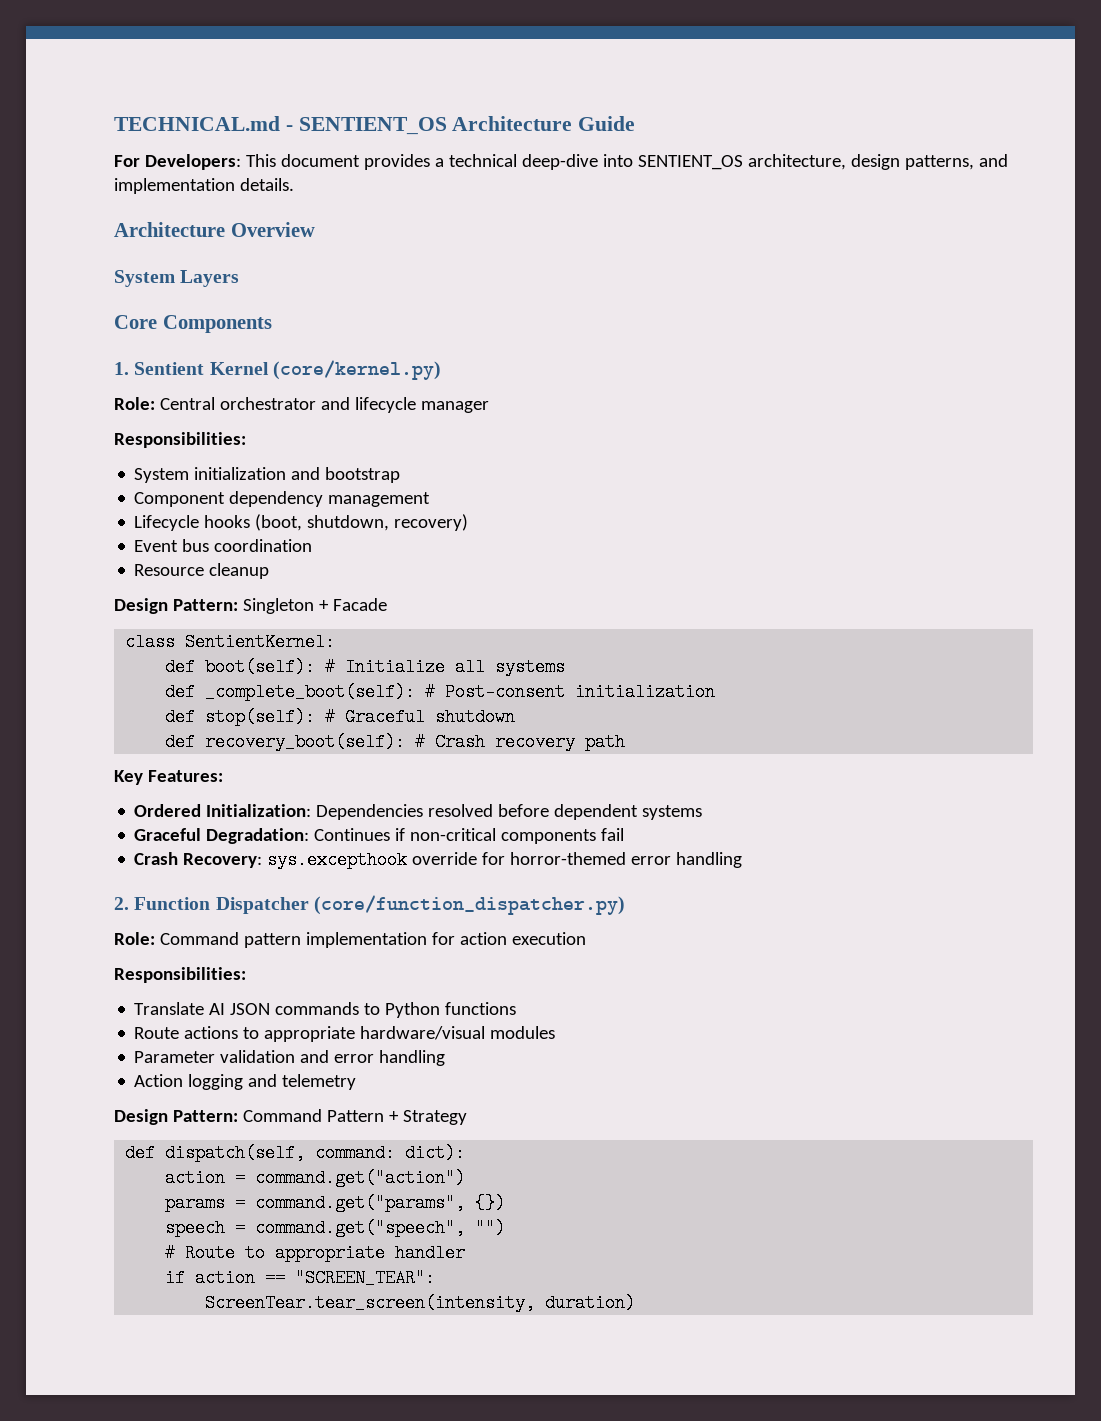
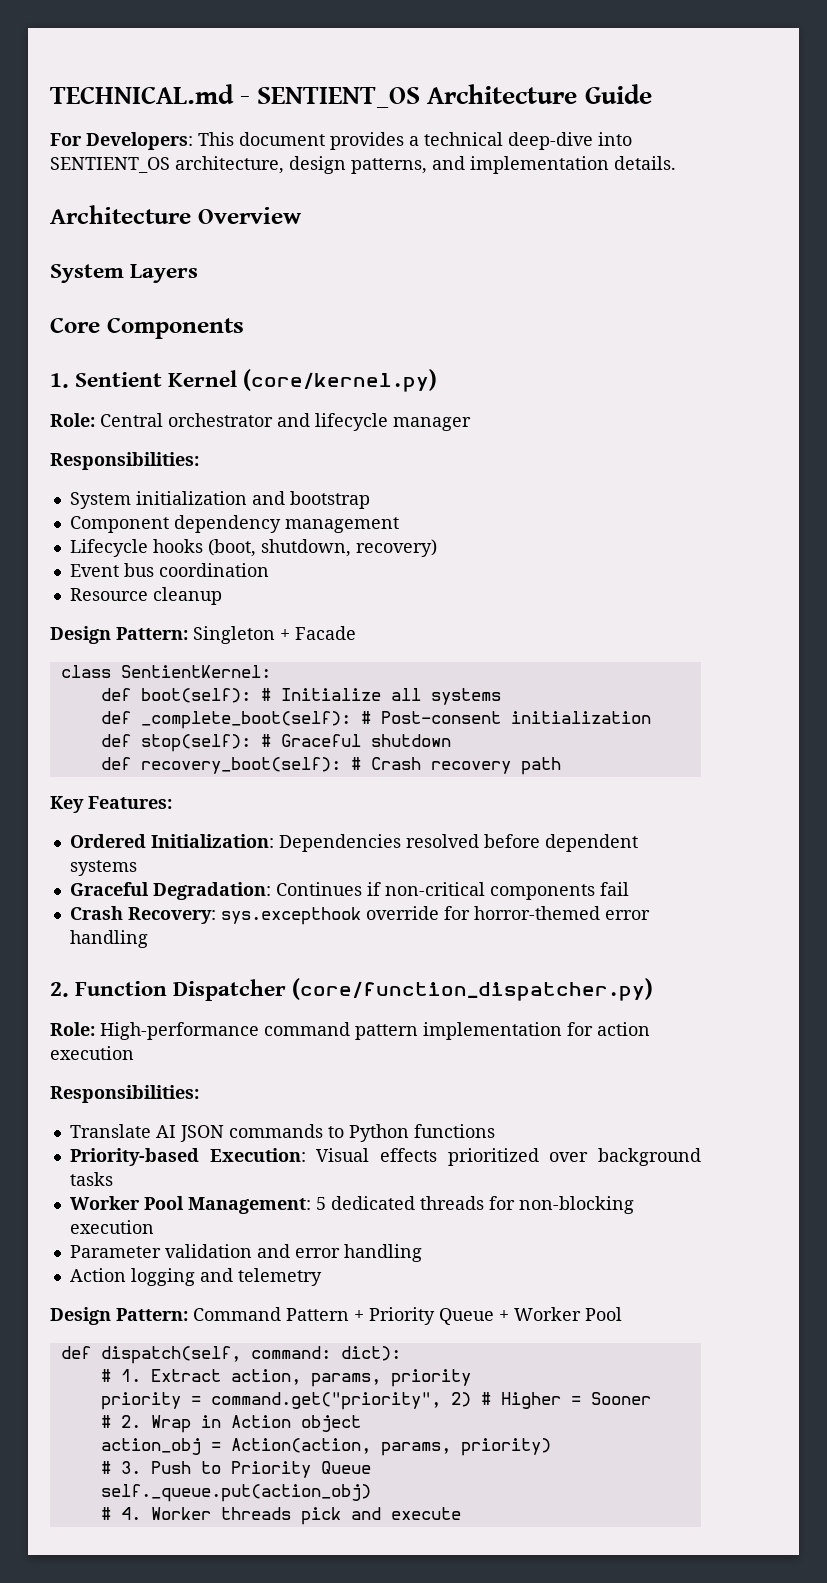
- Role: Command pattern implementation for action execution
+ Role: High-performance command pattern implementation for action execution
- Route actions to appropriate hardware/visual modules
+ Priority-based Execution: Visual effects prioritized over background tasks
+ Worker Pool Management: 5 dedicated threads for non-blocking execution
- Design Pattern: Command Pattern + Strategy
+ Design Pattern: Command Pattern + Priority Queue + Worker Pool
- action = command.get("action")
- params = command.get("params", {})
- speech = command.get("speech", "")
- # Route to appropriate handler
- if action == "SCREEN_TEAR":
- ScreenTear.tear_screen(intensity, duration)
+ # 1. Extract action, params, priority
+ priority = command.get("priority", 2) # Higher = Sooner
+ # 2. Wrap in Action object
+ action_obj = Action(action, params, priority)
+ # 3. Push to Priority Queue
+ self._queue.put(action_obj)
+ # 4. Worker threads pick and execute

